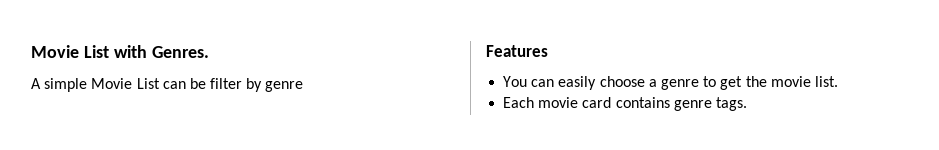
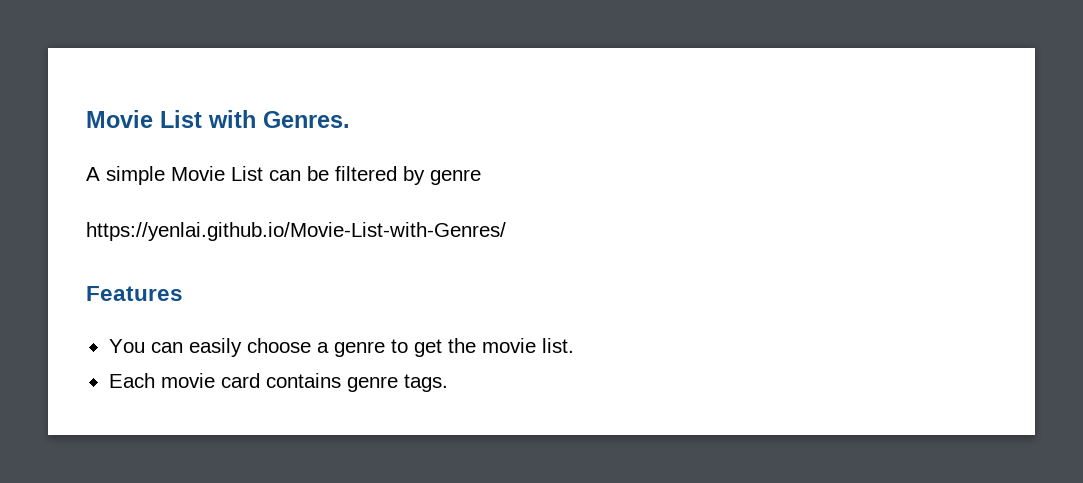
- A simple Movie List can be filter by genre
+ A simple Movie List can be filtered by genre
+ https://yenlai.github.io/Movie-List-with-Genres/

